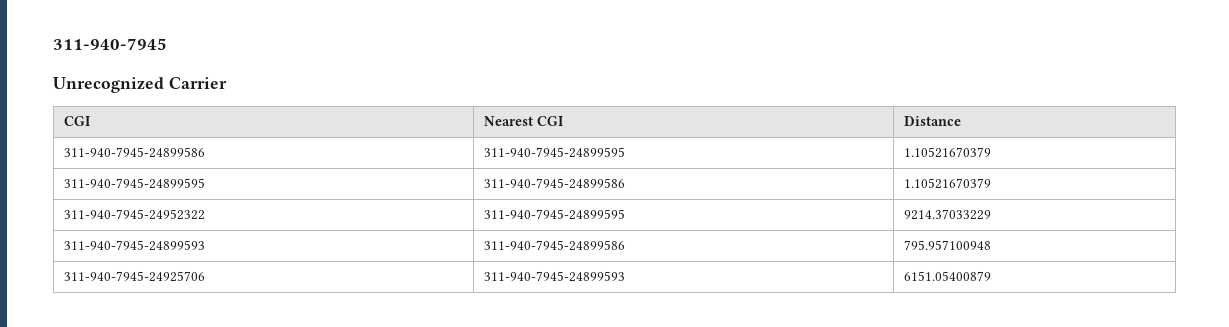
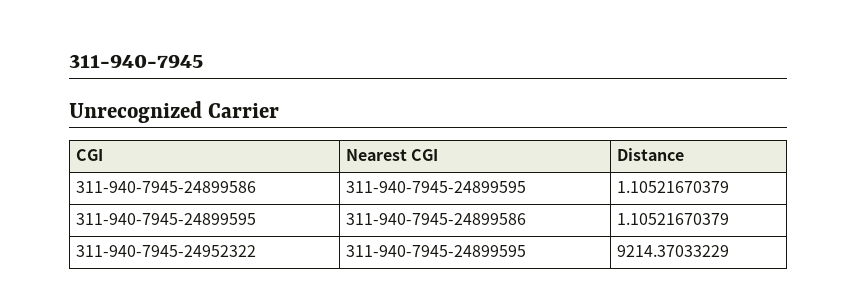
- 311-940-7945-24899593 | 311-940-7945-24899586 | 795.957100948
- 311-940-7945-24925706 | 311-940-7945-24899593 | 6151.05400879

